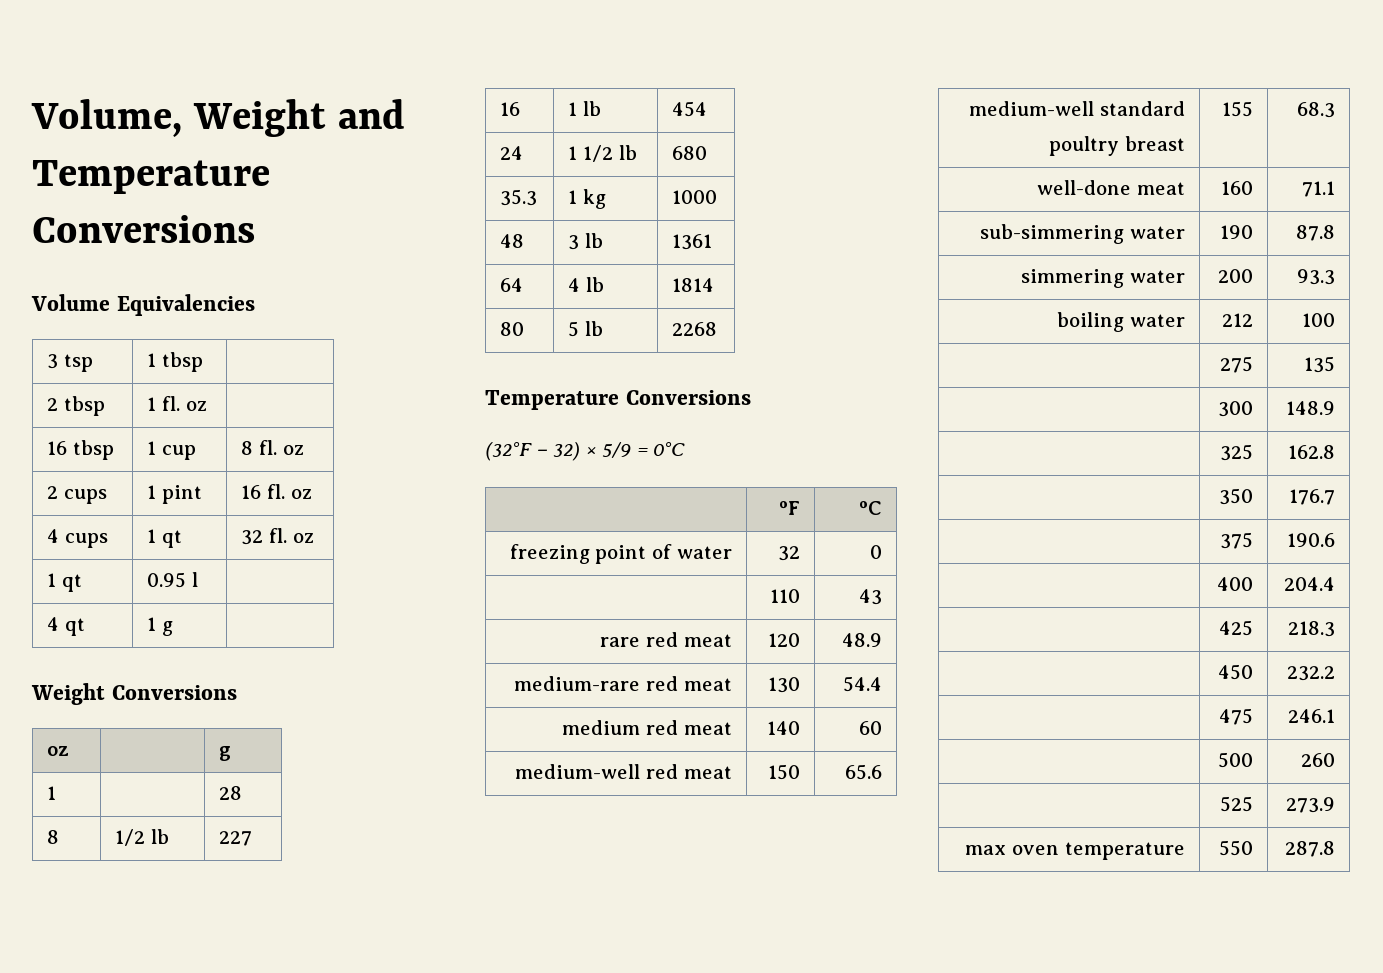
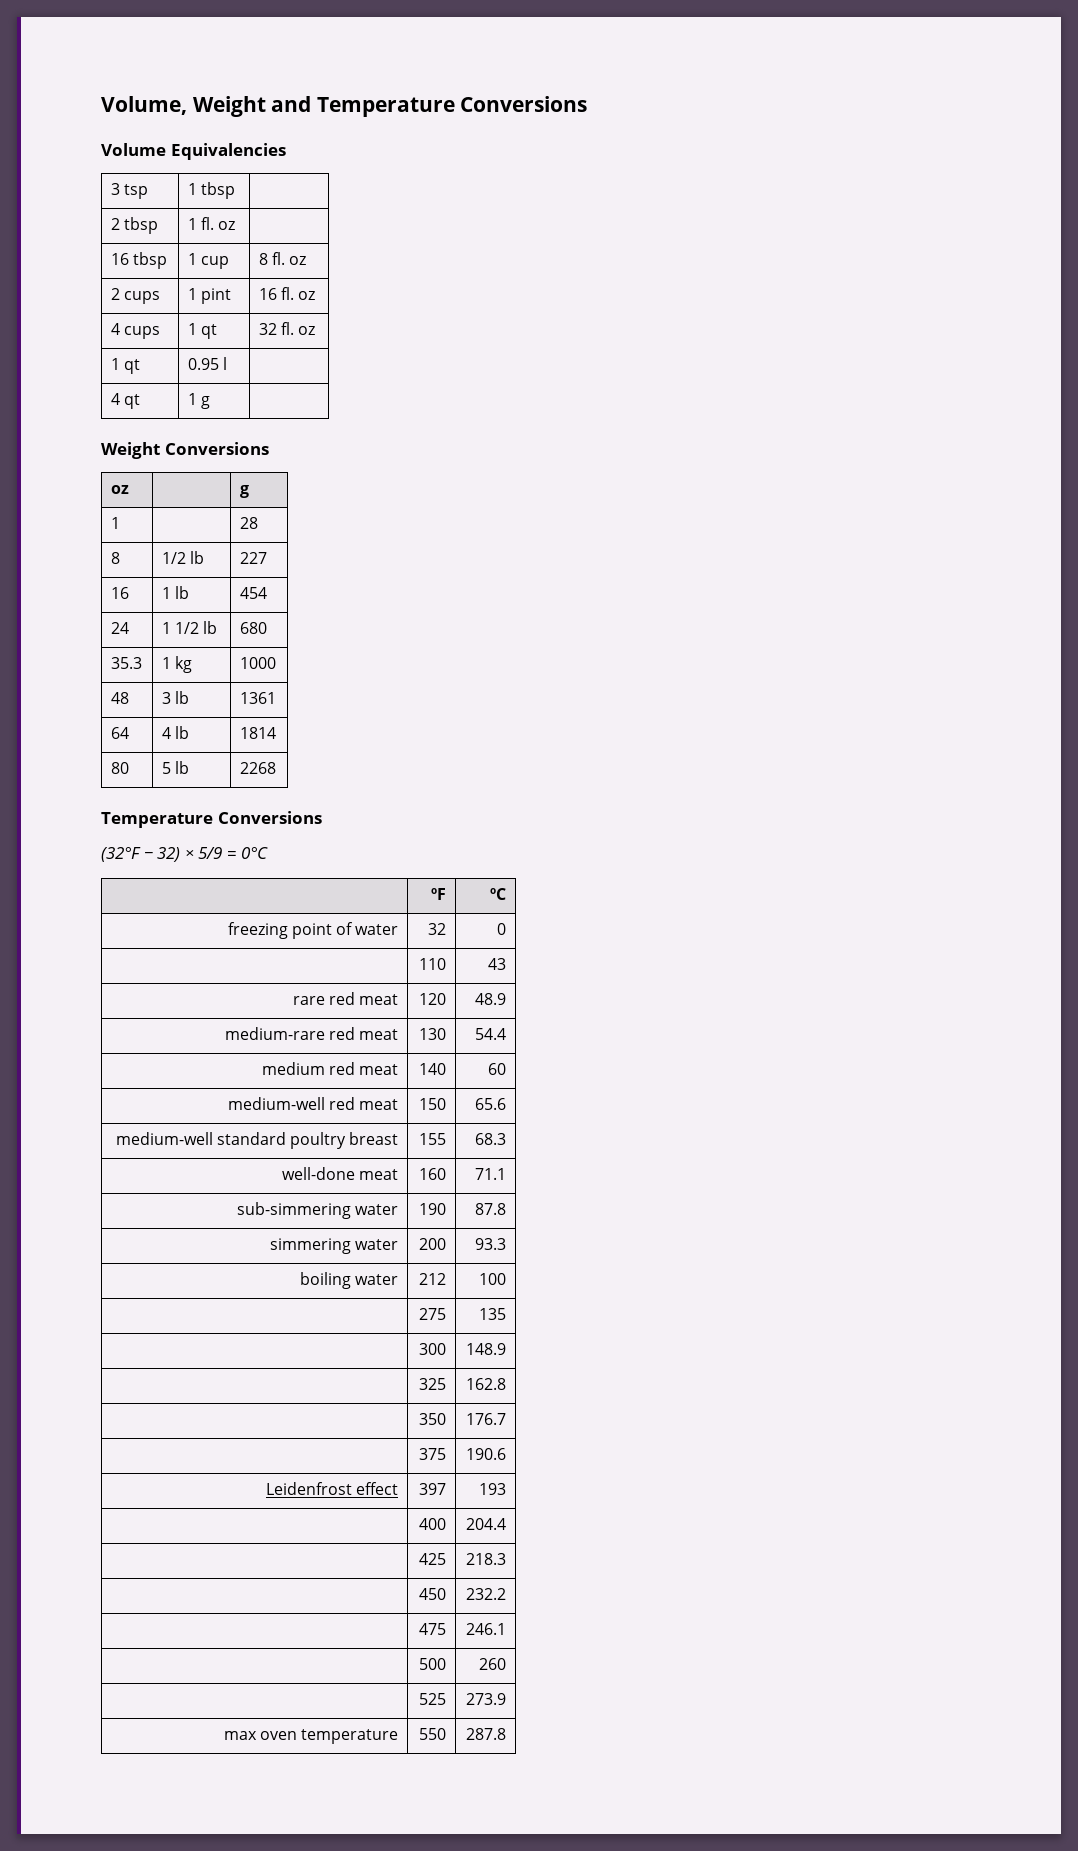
+ Leidenfrost effect | 397 | 193

